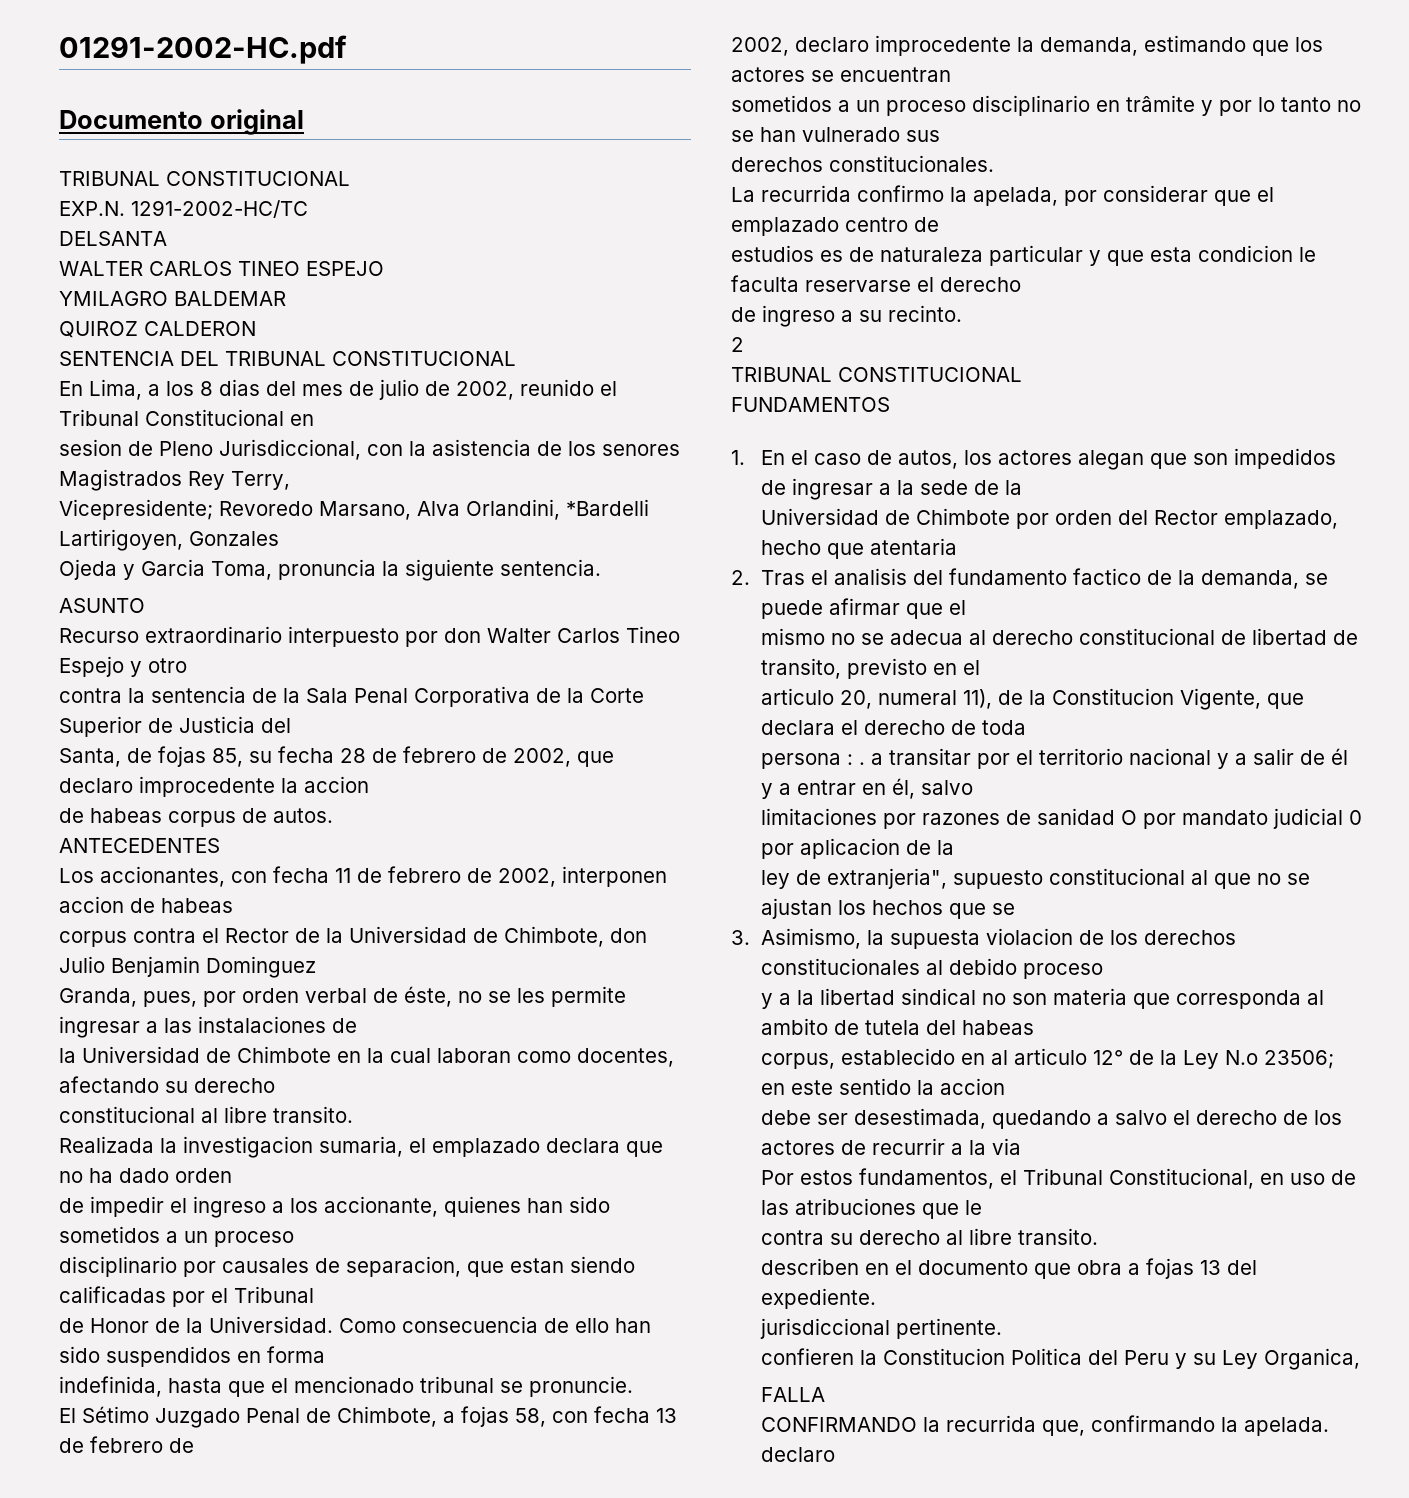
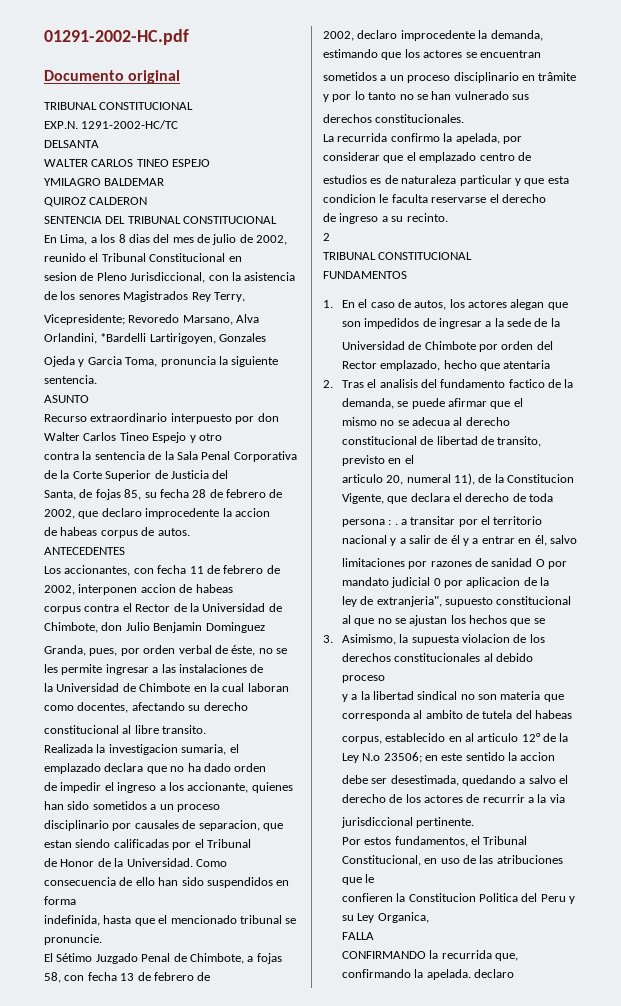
+ jurisdiccional pertinente.
- contra su derecho al libre transito.
- describen en el documento que obra a fojas 13 del expediente.
- jurisdiccional pertinente.

